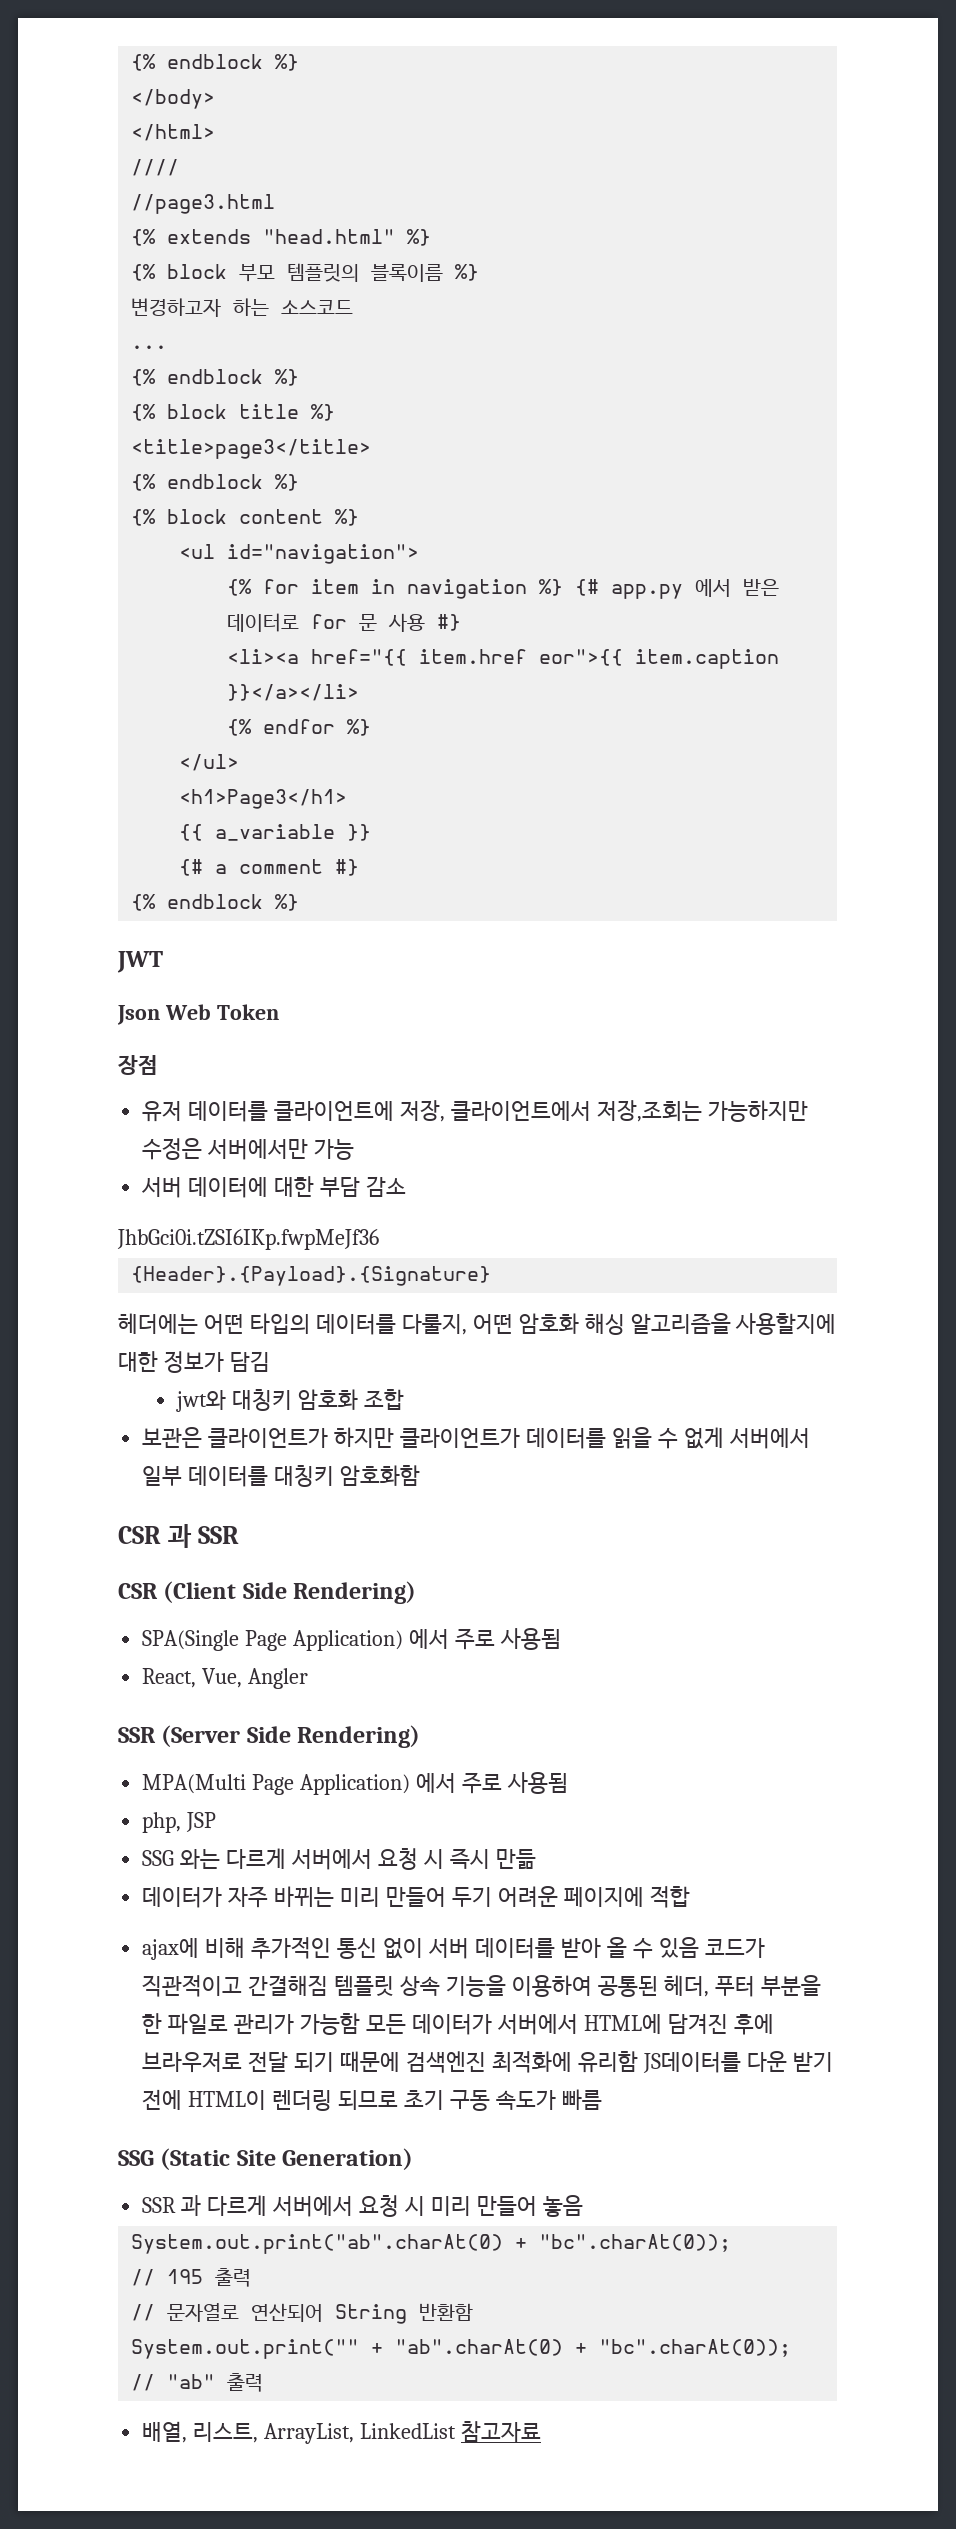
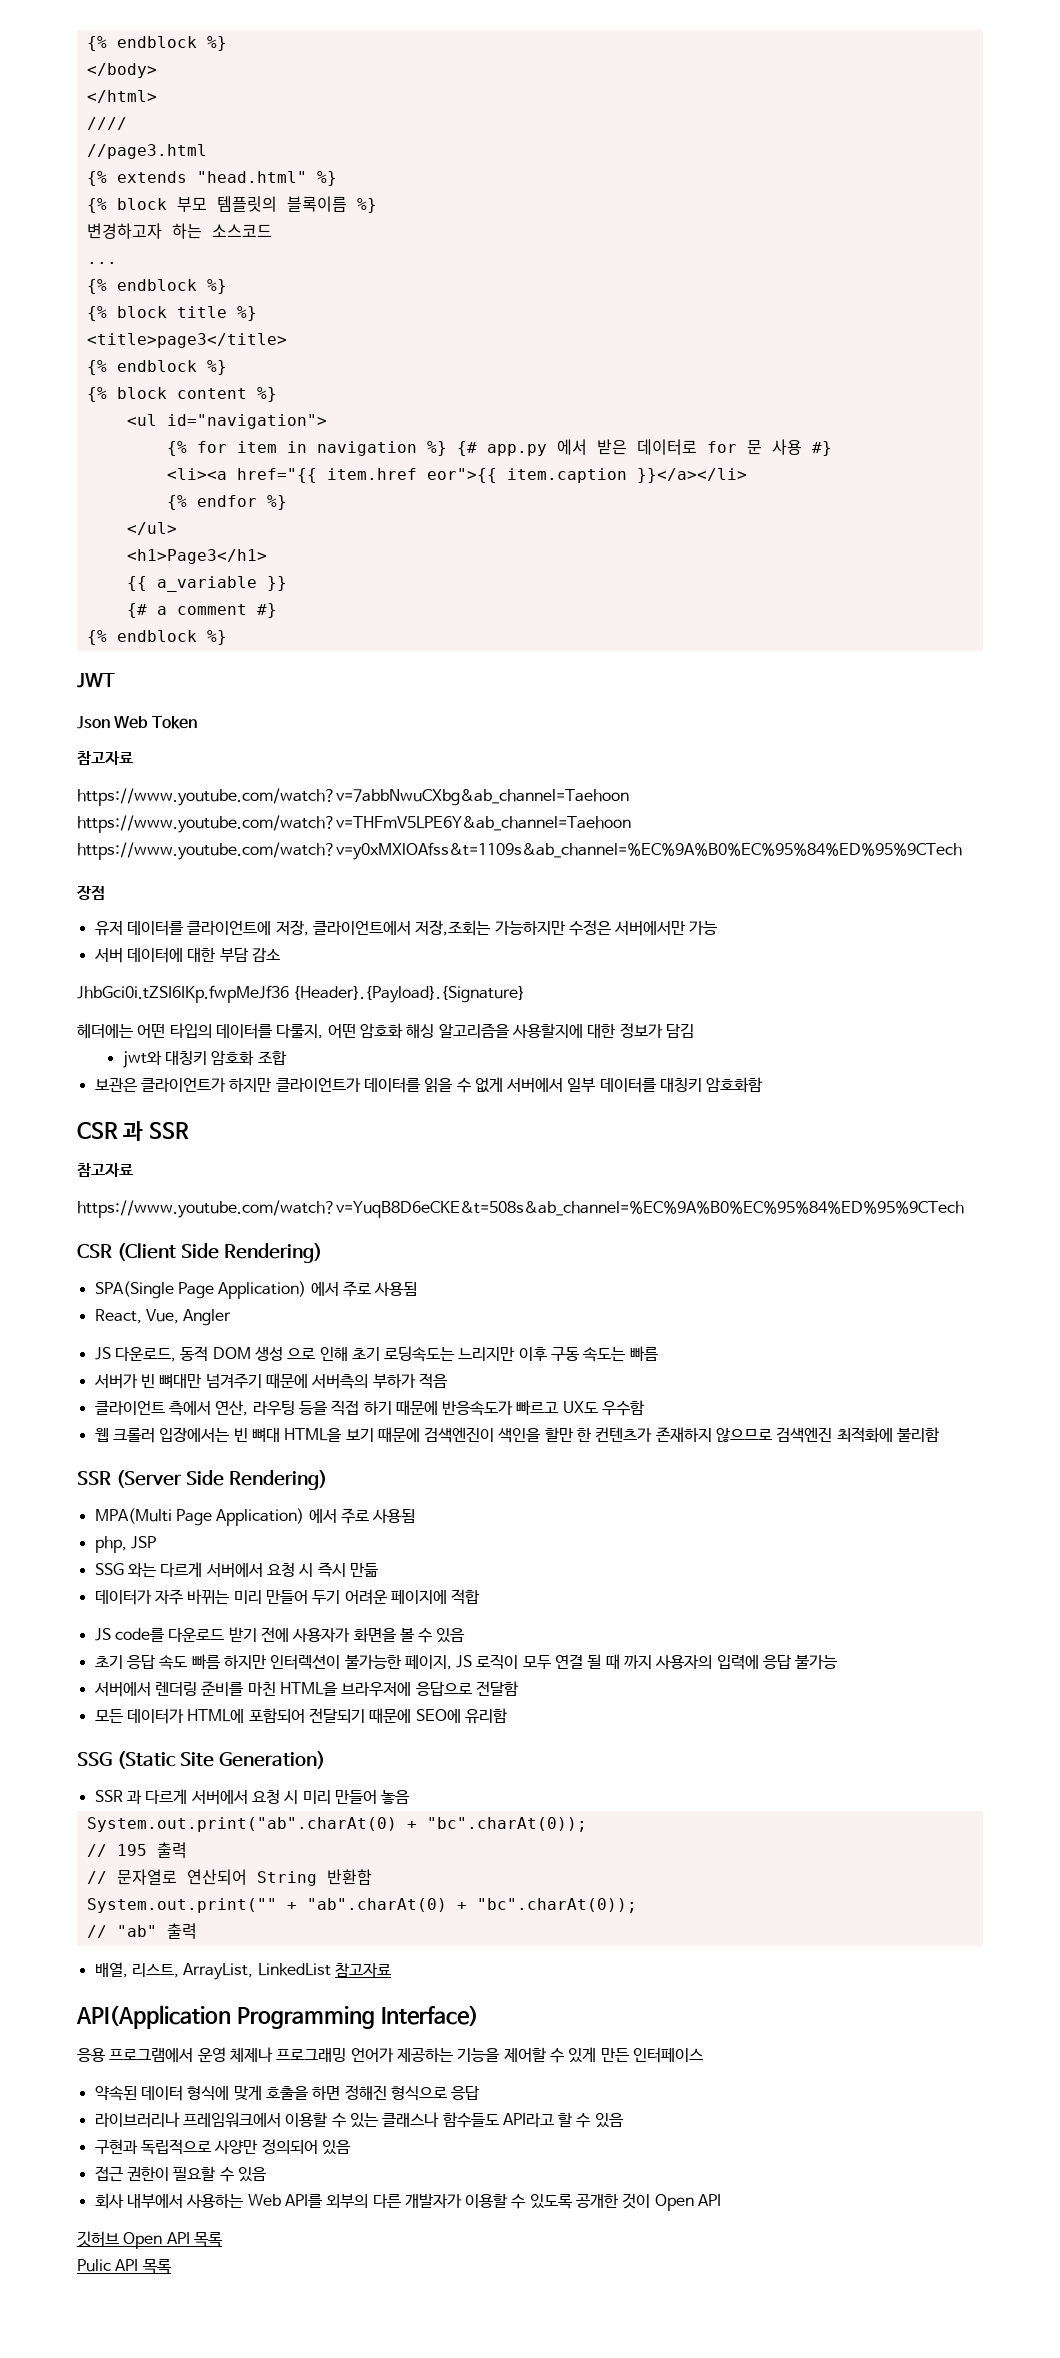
  Json Web Token
+ 참고자료
+ https://www.youtube.com/watch?v=7abbNwuCXbg&ab_channel=Taehoon https://www.youtube.com/watch?v=THFmV5LPE6Y&ab_channel=Taehoon https://www.youtube.com/watch?v=y0xMXlOAfss&t=1109s&ab_channel=%EC%9A%B0%EC%95%84%ED%95%9CTech
- JhbGci0i.tZSI6IKp.fwpMeJf36
- {Header}.{Payload}.{Signature}
+ JhbGci0i.tZSI6IKp.fwpMeJf36 {Header}.{Payload}.{Signature}
  CSR 과 SSR
+ 참고자료
+ https://www.youtube.com/watch?v=YuqB8D6eCKE&t=508s&ab_channel=%EC%9A%B0%EC%95%84%ED%95%9CTech
+ JS 다운로드, 동적 DOM 생성 으로 인해 초기 로딩속도는 느리지만 이후 구동 속도는 빠름
+ 서버가 빈 뼈대만 넘겨주기 때문에 서버측의 부하가 적음
+ 클라이언트 측에서 연산, 라우팅 등을 직접 하기 때문에 반응속도가 빠르고 UX도 우수함
+ 웹 크롤러 입장에서는 빈 뼈대 HTML을 보기 때문에 검색엔진이 색인을 할만 한 컨텐츠가 존재하지 않으므로 검색엔진 최적화에 불리함
- ajax에 비해 추가적인 통신 없이 서버 데이터를 받아 올 수 있음 코드가 직관적이고 간결해짐 템플릿 상속 기능을 이용하여 공통된 헤더, 푸터 부분을 한 파일로 관리가 가능함 모든 데이터가 서버에서 HTML에 담겨진 후에 브라우저로 전달 되기 때문에 검색엔진 최적화에 유리함 JS데이터를 다운 받기 전에 HTML이 렌더링 되므로 초기 구동 속도가 빠름
+ JS code를 다운로드 받기 전에 사용자가 화면을 볼 수 있음
+ 초기 응답 속도 빠름 하지만 인터렉션이 불가능한 페이지, JS 로직이 모두 연결 될 때 까지 사용자의 입력에 응답 불가능
+ 서버에서 렌더링 준비를 마친 HTML을 브라우저에 응답으로 전달함
+ 모든 데이터가 HTML에 포함되어 전달되기 때문에 SEO에 유리함
+ API(Application Programming Interface)
+ 응용 프로그램에서 운영 체제나 프로그래밍 언어가 제공하는 기능을 제어할 수 있게 만든 인터페이스
+ 약속된 데이터 형식에 맞게 호출을 하면 정해진 형식으로 응답
+ 라이브러리나 프레임워크에서 이용할 수 있는 클래스나 함수들도 API라고 할 수 있음
+ 구현과 독립적으로 사양만 정의되어 있음
+ 접근 권한이 필요할 수 있음
+ 회사 내부에서 사용하는 Web API를 외부의 다른 개발자가 이용할 수 있도록 공개한 것이 Open API
+ 깃허브 Open API 목록
+ Pulic API 목록

